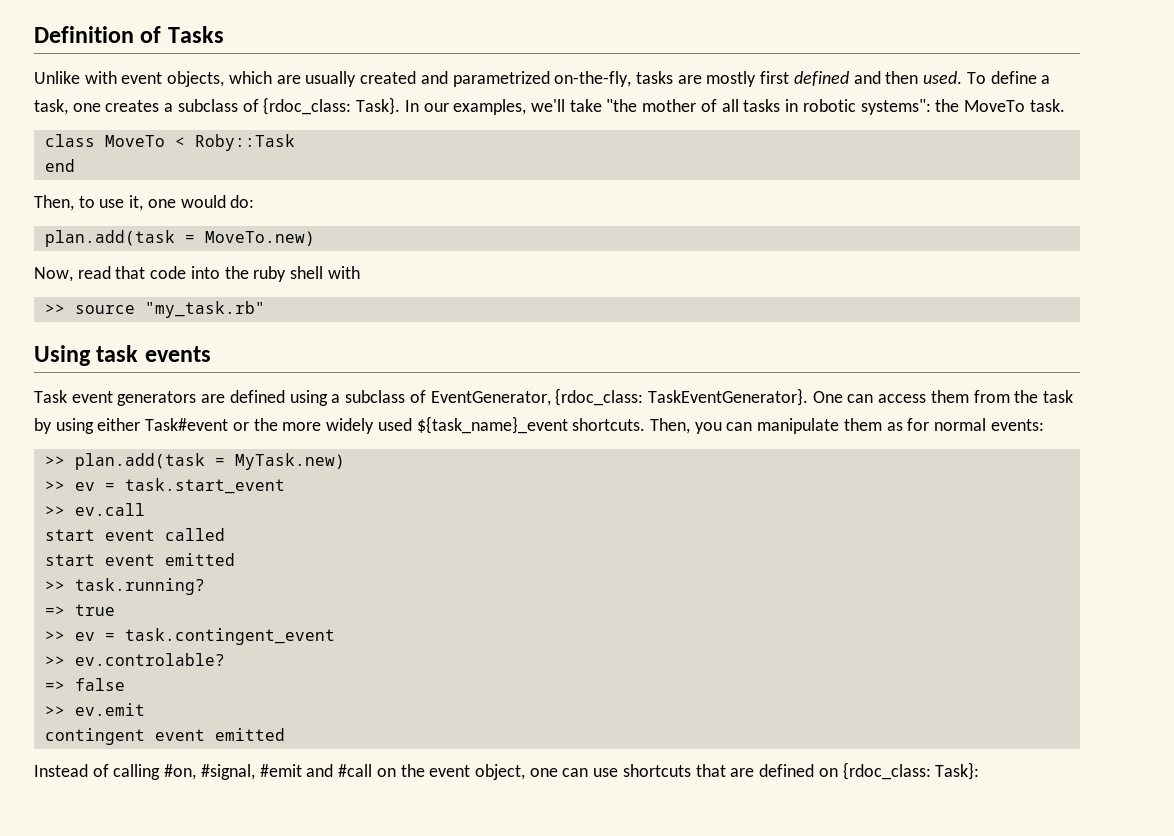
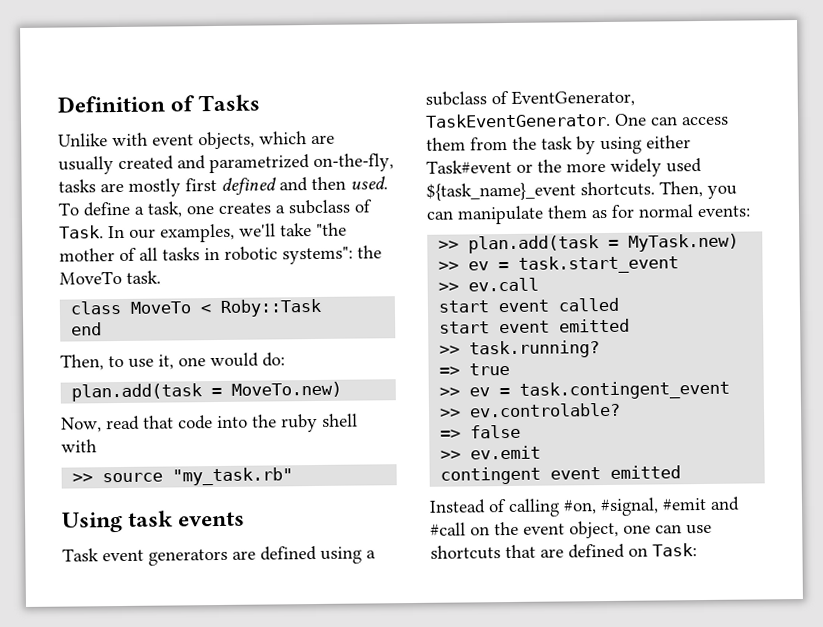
- To define a task, one creates a subclass of {rdoc_class: Task}.
+ To define a task, one creates a subclass of Task.
- Task event generators are defined using a subclass of EventGenerator, {rdoc_class: TaskEventGenerator}.
+ Task event generators are defined using a subclass of EventGenerator, TaskEventGenerator.
- Instead of calling #on, #signal, #emit and #call on the event object, one can use shortcuts that are defined on {rdoc_class: Task}:
+ Instead of calling #on, #signal, #emit and #call on the event object, one can use shortcuts that are defined on Task:

